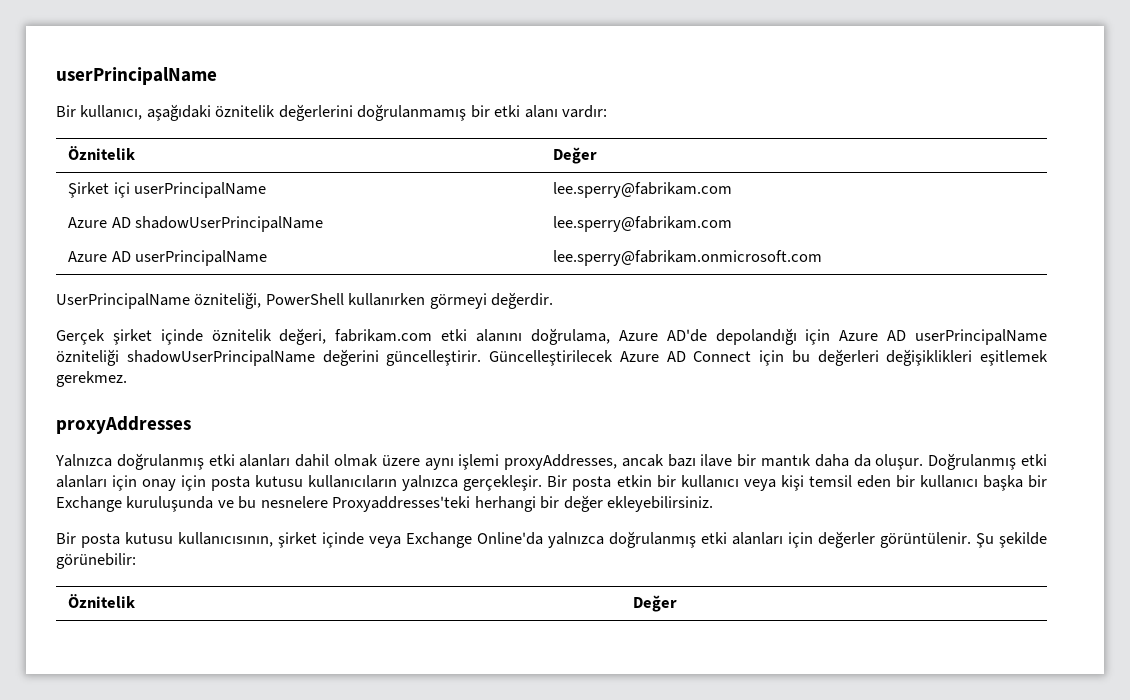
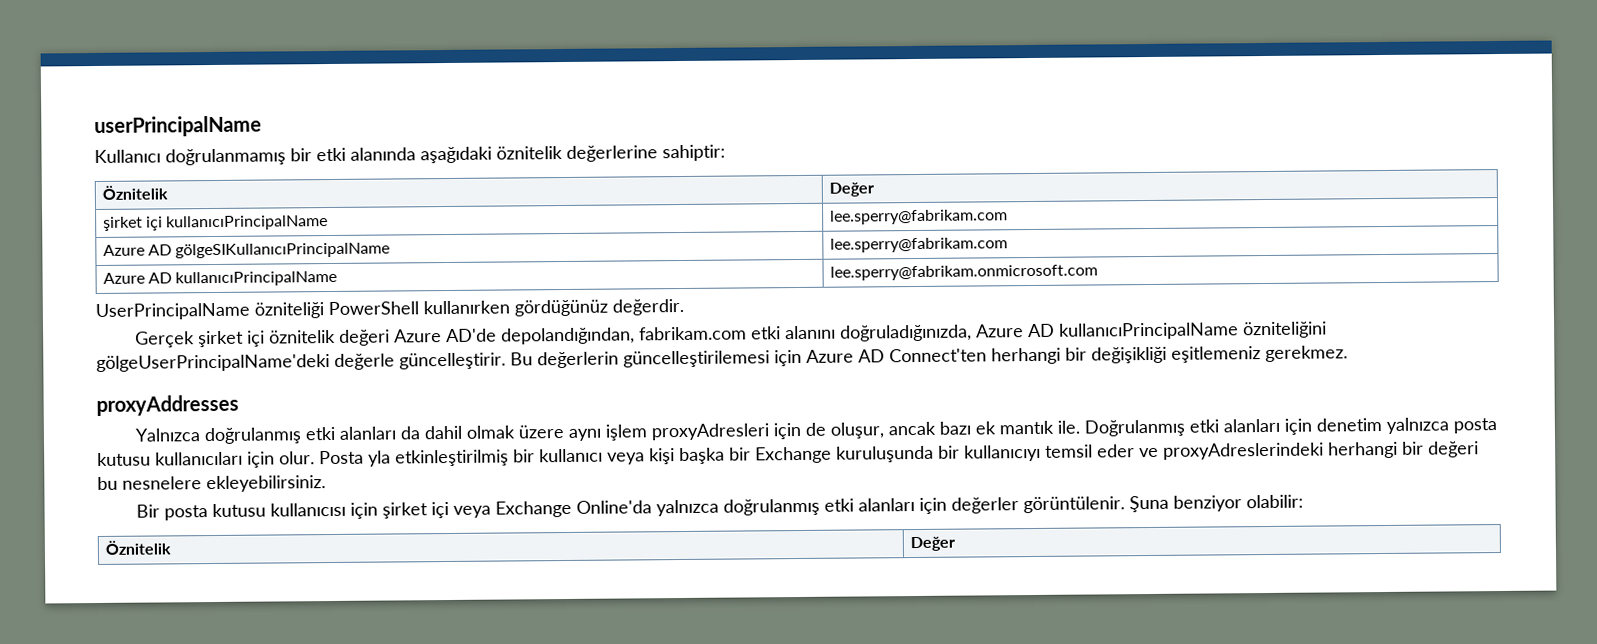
- Bir kullanıcı, aşağıdaki öznitelik değerlerini doğrulanmamış bir etki alanı vardır:
+ Kullanıcı doğrulanmamış bir etki alanında aşağıdaki öznitelik değerlerine sahiptir:
- Şirket içi userPrincipalName | lee.sperry@fabrikam.com
- Azure AD shadowUserPrincipalName | lee.sperry@fabrikam.com
- Azure AD userPrincipalName | lee.sperry@fabrikam.onmicrosoft.com
+ şirket içi kullanıcıPrincipalName | lee.sperry@fabrikam.com
+ Azure AD gölgeSIKullanıcıPrincipalName | lee.sperry@fabrikam.com
+ Azure AD kullanıcıPrincipalName | lee.sperry@fabrikam.onmicrosoft.com
- UserPrincipalName özniteliği, PowerShell kullanırken görmeyi değerdir.
+ UserPrincipalName özniteliği PowerShell kullanırken gördüğünüz değerdir.
- Gerçek şirket içinde öznitelik değeri, fabrikam.com etki alanını doğrulama, Azure AD'de depolandığı için Azure AD userPrincipalName özniteliği shadowUserPrincipalName değerini güncelleştirir. Güncelleştirilecek Azure AD Connect için bu değerleri değişiklikleri eşitlemek gerekmez.
+ Gerçek şirket içi öznitelik değeri Azure AD'de depolandığından, fabrikam.com etki alanını doğruladığınızda, Azure AD kullanıcıPrincipalName özniteliğini gölgeUserPrincipalName'deki değerle güncelleştirir. Bu değerlerin güncelleştirilemesi için Azure AD Connect'ten herhangi bir değişikliği eşitlemeniz gerekmez.
- Yalnızca doğrulanmış etki alanları dahil olmak üzere aynı işlemi proxyAddresses, ancak bazı ilave bir mantık daha da oluşur. Doğrulanmış etki alanları için onay için posta kutusu kullanıcıların yalnızca gerçekleşir. Bir posta etkin bir kullanıcı veya kişi temsil eden bir kullanıcı başka bir Exchange kuruluşunda ve bu nesnelere Proxyaddresses'teki herhangi bir değer ekleyebilirsiniz.
+ Yalnızca doğrulanmış etki alanları da dahil olmak üzere aynı işlem proxyAdresleri için de oluşur, ancak bazı ek mantık ile. Doğrulanmış etki alanları için denetim yalnızca posta kutusu kullanıcıları için olur. Posta yla etkinleştirilmiş bir kullanıcı veya kişi başka bir Exchange kuruluşunda bir kullanıcıyı temsil eder ve proxyAdreslerindeki herhangi bir değeri bu nesnelere ekleyebilirsiniz.
- Bir posta kutusu kullanıcısının, şirket içinde veya Exchange Online'da yalnızca doğrulanmış etki alanları için değerler görüntülenir.
+ Bir posta kutusu kullanıcısı için şirket içi veya Exchange Online'da yalnızca doğrulanmış etki alanları için değerler görüntülenir.
- Şu şekilde görünebilir:
+ Şuna benziyor olabilir:

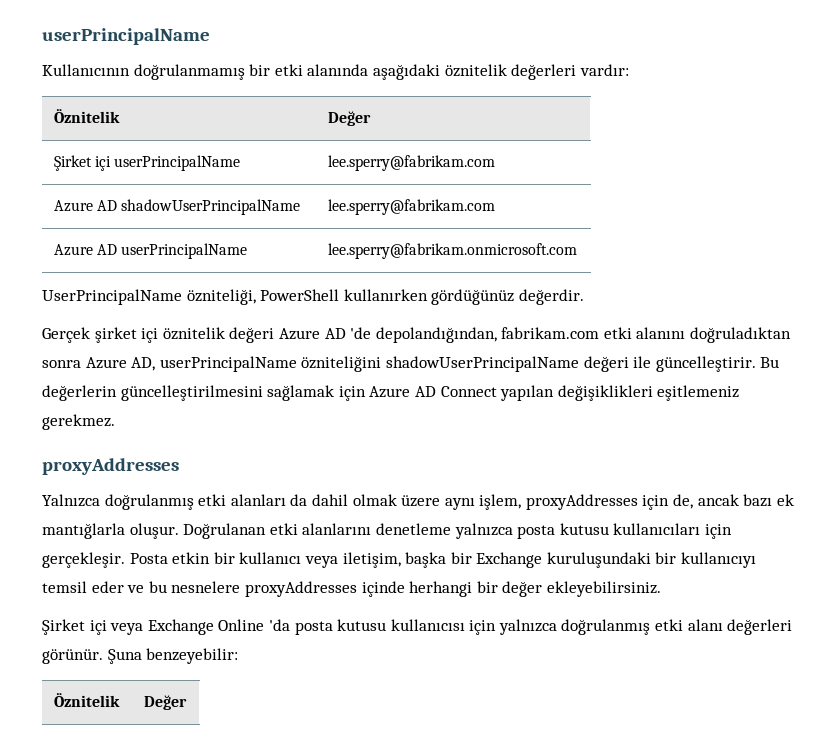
- Kullanıcı doğrulanmamış bir etki alanında aşağıdaki öznitelik değerlerine sahiptir:
+ Kullanıcının doğrulanmamış bir etki alanında aşağıdaki öznitelik değerleri vardır:
- şirket içi kullanıcıPrincipalName | lee.sperry@fabrikam.com
- Azure AD gölgeSIKullanıcıPrincipalName | lee.sperry@fabrikam.com
- Azure AD kullanıcıPrincipalName | lee.sperry@fabrikam.onmicrosoft.com
+ Şirket içi userPrincipalName | lee.sperry@fabrikam.com
+ Azure AD shadowUserPrincipalName | lee.sperry@fabrikam.com
+ Azure AD userPrincipalName | lee.sperry@fabrikam.onmicrosoft.com
- UserPrincipalName özniteliği PowerShell kullanırken gördüğünüz değerdir.
+ UserPrincipalName özniteliği, PowerShell kullanırken gördüğünüz değerdir.
- Gerçek şirket içi öznitelik değeri Azure AD'de depolandığından, fabrikam.com etki alanını doğruladığınızda, Azure AD kullanıcıPrincipalName özniteliğini gölgeUserPrincipalName'deki değerle güncelleştirir.
+ Gerçek şirket içi öznitelik değeri Azure AD 'de depolandığından, fabrikam.com etki alanını doğruladıktan sonra Azure AD, userPrincipalName özniteliğini shadowUserPrincipalName değeri ile güncelleştirir.
- Bu değerlerin güncelleştirilemesi için Azure AD Connect'ten herhangi bir değişikliği eşitlemeniz gerekmez.
+ Bu değerlerin güncelleştirilmesini sağlamak için Azure AD Connect yapılan değişiklikleri eşitlemeniz gerekmez.
- Yalnızca doğrulanmış etki alanları da dahil olmak üzere aynı işlem proxyAdresleri için de oluşur, ancak bazı ek mantık ile. Doğrulanmış etki alanları için denetim yalnızca posta kutusu kullanıcıları için olur. Posta yla etkinleştirilmiş bir kullanıcı veya kişi başka bir Exchange kuruluşunda bir kullanıcıyı temsil eder ve proxyAdreslerindeki herhangi bir değeri bu nesnelere ekleyebilirsiniz.
- Bir posta kutusu kullanıcısı için şirket içi veya Exchange Online'da yalnızca doğrulanmış etki alanları için değerler görüntülenir. Şuna benziyor olabilir:
+ Yalnızca doğrulanmış etki alanları da dahil olmak üzere aynı işlem, proxyAddresses için de, ancak bazı ek mantığlarla oluşur. Doğrulanan etki alanlarını denetleme yalnızca posta kutusu kullanıcıları için gerçekleşir. Posta etkin bir kullanıcı veya iletişim, başka bir Exchange kuruluşundaki bir kullanıcıyı temsil eder ve bu nesnelere proxyAddresses içinde herhangi bir değer ekleyebilirsiniz.
+ Şirket içi veya Exchange Online 'da posta kutusu kullanıcısı için yalnızca doğrulanmış etki alanı değerleri görünür. Şuna benzeyebilir:

